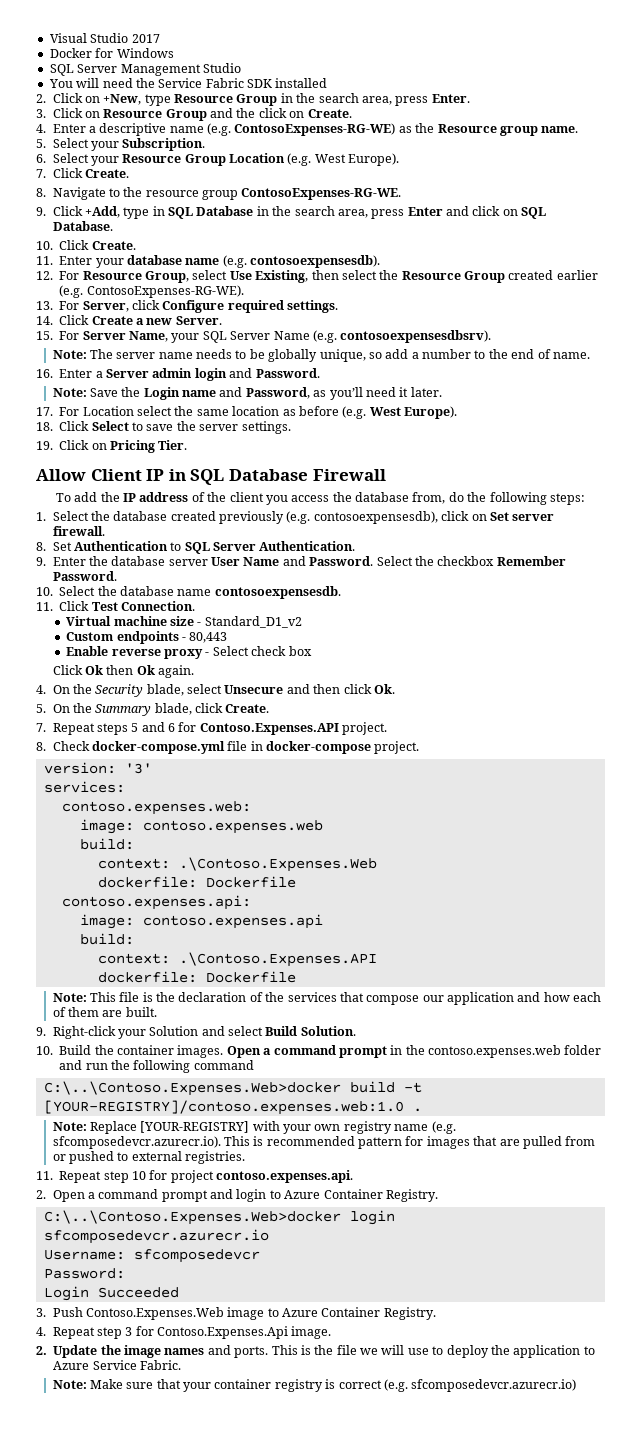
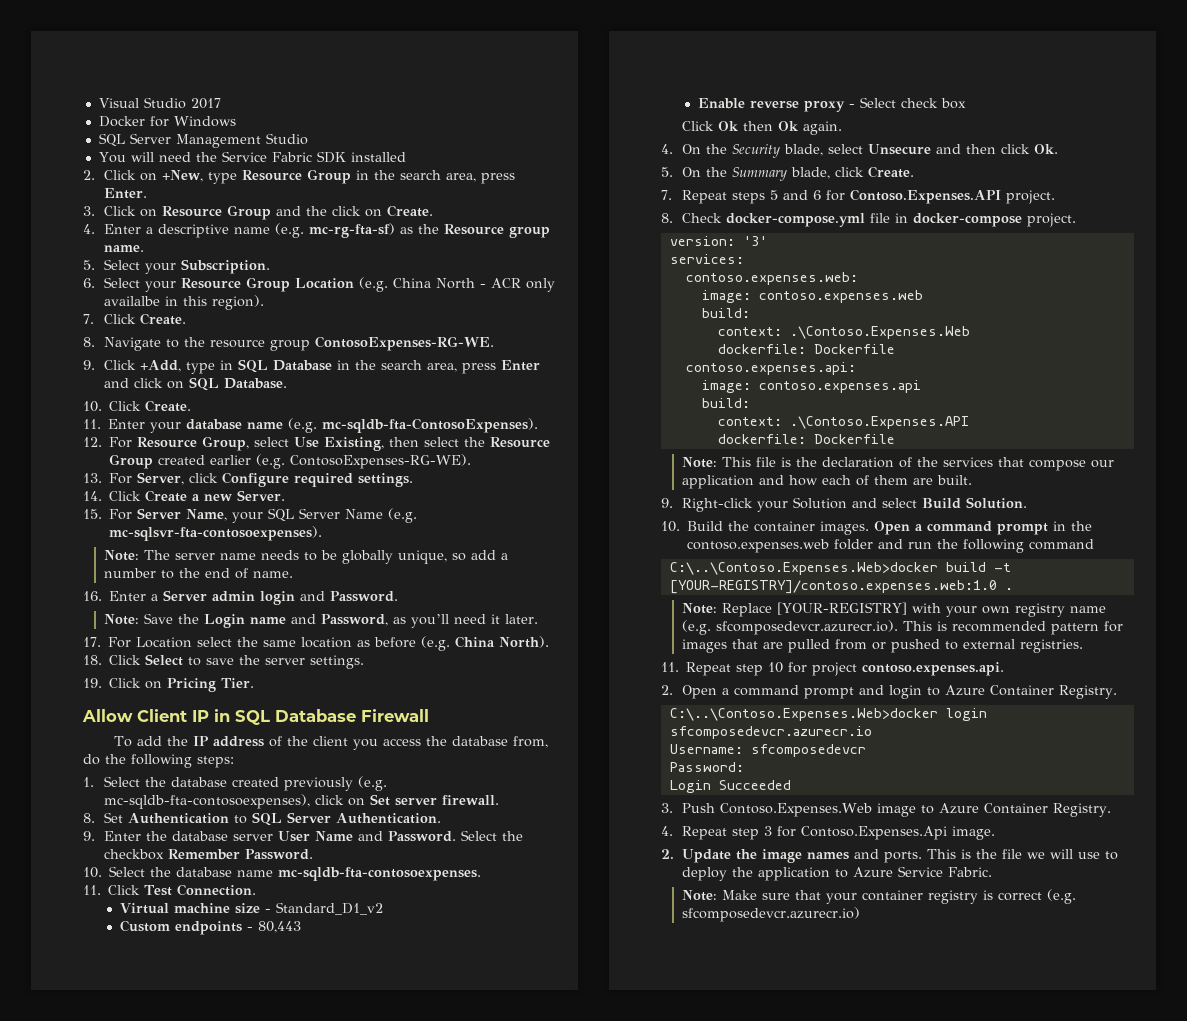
- 4. Enter a descriptive name (e.g. ContosoExpenses-RG-WE) as the Resource group name.
+ 4. Enter a descriptive name (e.g. mc-rg-fta-sf) as the Resource group name.
- 6. Select your Resource Group Location (e.g. West Europe).
+ 6. Select your Resource Group Location (e.g. China North - ACR only availalbe in this region).
- 11. Enter your database name (e.g. contosoexpensesdb).
+ 11. Enter your database name (e.g. mc-sqldb-fta-ContosoExpenses).
- 15. For Server Name, your SQL Server Name (e.g. contosoexpensesdbsrv).
+ 15. For Server Name, your SQL Server Name (e.g. mc-sqlsvr-fta-contosoexpenses).
- 17. For Location select the same location as before (e.g. West Europe).
+ 17. For Location select the same location as before (e.g. China North).
- 1. Select the database created previously (e.g. contosoexpensesdb), click on Set server firewall.
+ 1. Select the database created previously (e.g. mc-sqldb-fta-contosoexpenses), click on Set server firewall.
- 10. Select the database name contosoexpensesdb.
+ 10. Select the database name mc-sqldb-fta-contosoexpenses.

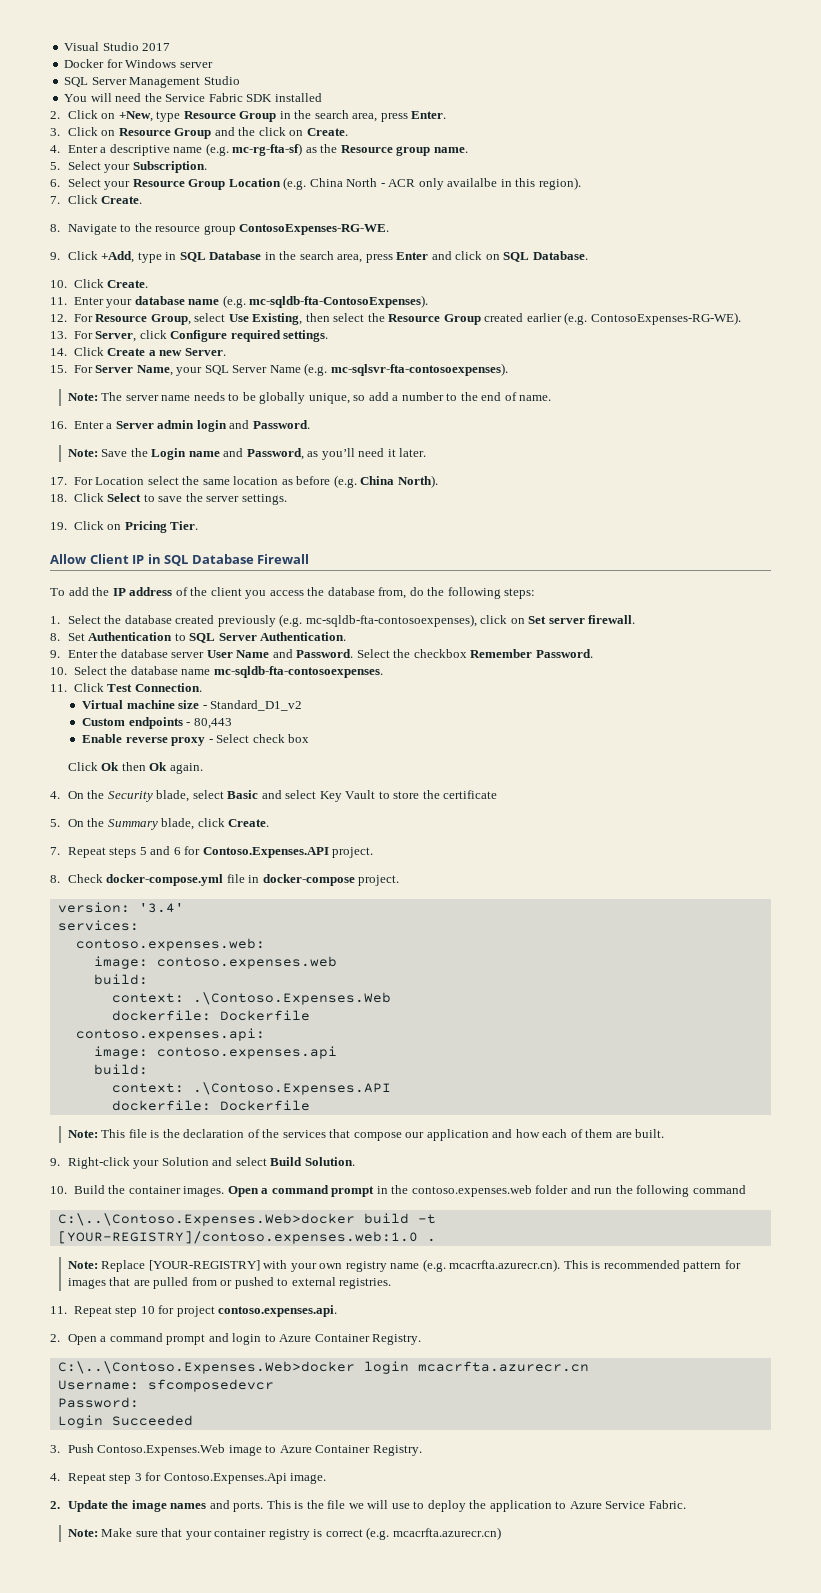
- Docker for Windows
+ Docker for Windows server
- 4. On the Security blade, select Unsecure and then click Ok.
+ 4. On the Security blade, select Basic and select Key Vault to store the certificate
- version: '3'
+ version: '3.4'
- Note: Replace [YOUR-REGISTRY] with your own registry name (e.g. sfcomposedevcr.azurecr.io). This is recommended pattern for images that are pulled from or pushed to external registries.
+ Note: Replace [YOUR-REGISTRY] with your own registry name (e.g. mcacrfta.azurecr.cn). This is recommended pattern for images that are pulled from or pushed to external registries.
- C:\..\Contoso.Expenses.Web>docker login sfcomposedevcr.azurecr.io
+ C:\..\Contoso.Expenses.Web>docker login mcacrfta.azurecr.cn
- Note: Make sure that your container registry is correct (e.g. sfcomposedevcr.azurecr.io)
+ Note: Make sure that your container registry is correct (e.g. mcacrfta.azurecr.cn)

